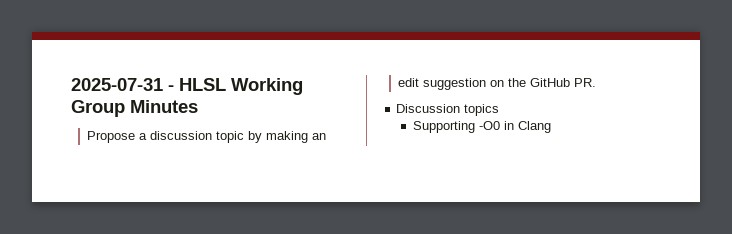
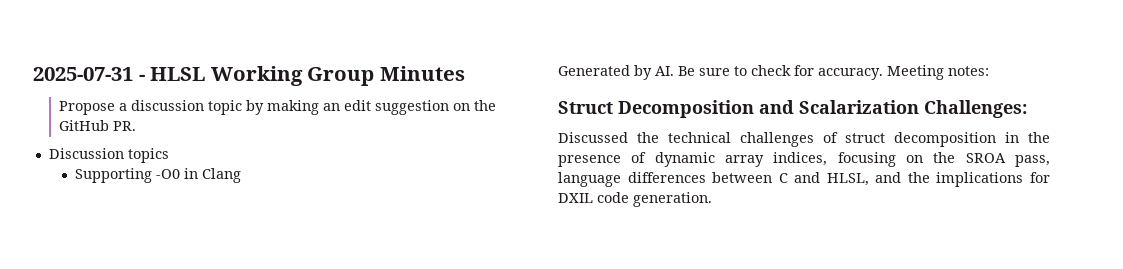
+ Generated by AI. Be sure to check for accuracy. Meeting notes:
+ Struct Decomposition and Scalarization Challenges:
+ Discussed the technical challenges of struct decomposition in the presence of dynamic array indices, focusing on the SROA pass, language differences between C and HLSL, and the implications for DXIL code generation.

